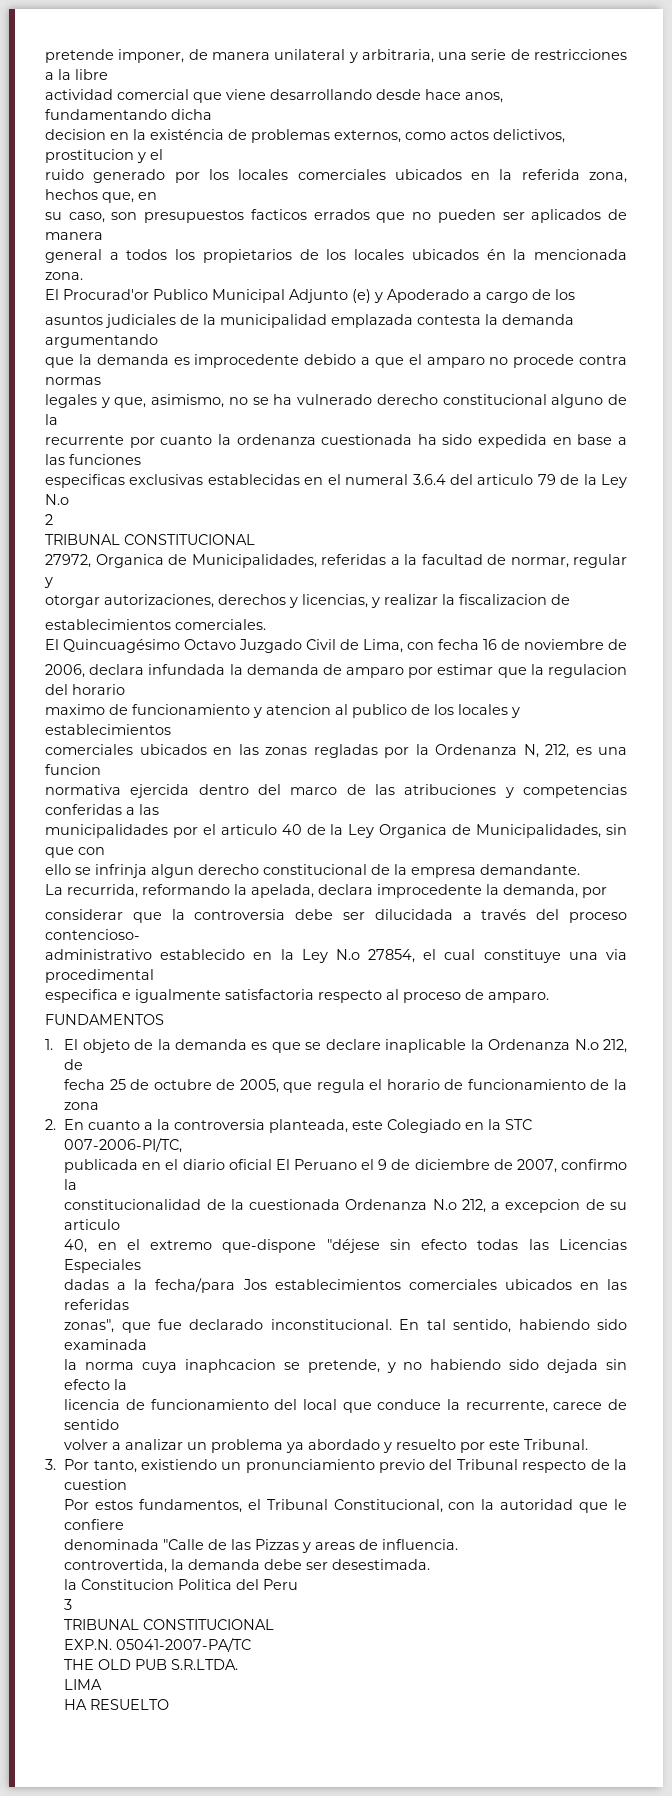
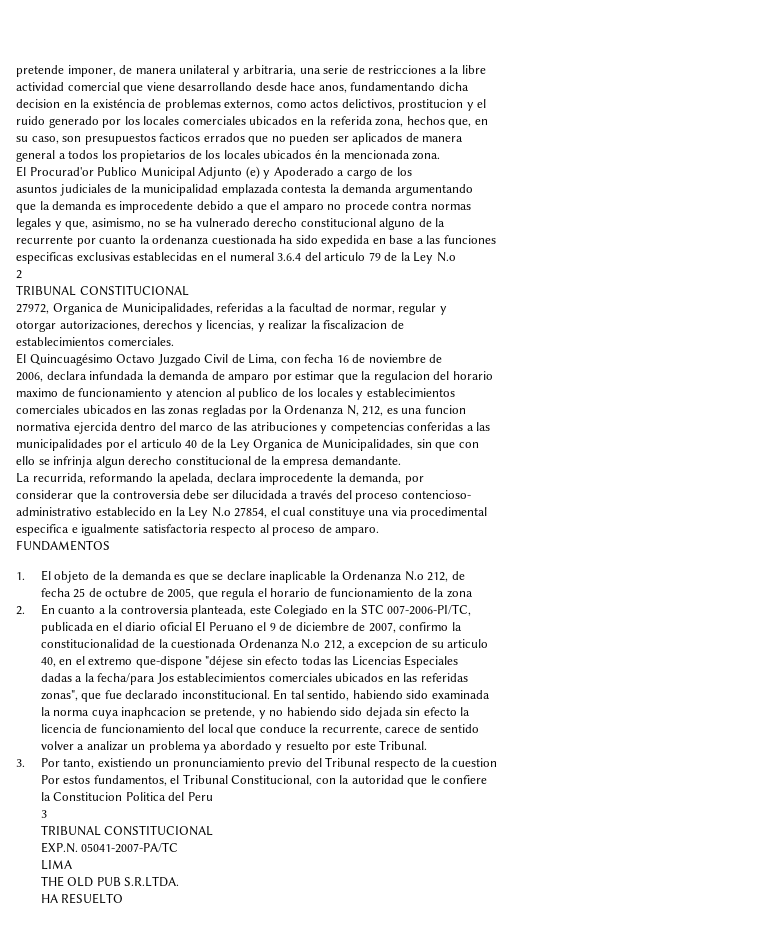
- denominada "Calle de las Pizzas y areas de influencia.
- controvertida, la demanda debe ser desestimada.
+ LIMA
- LIMA

